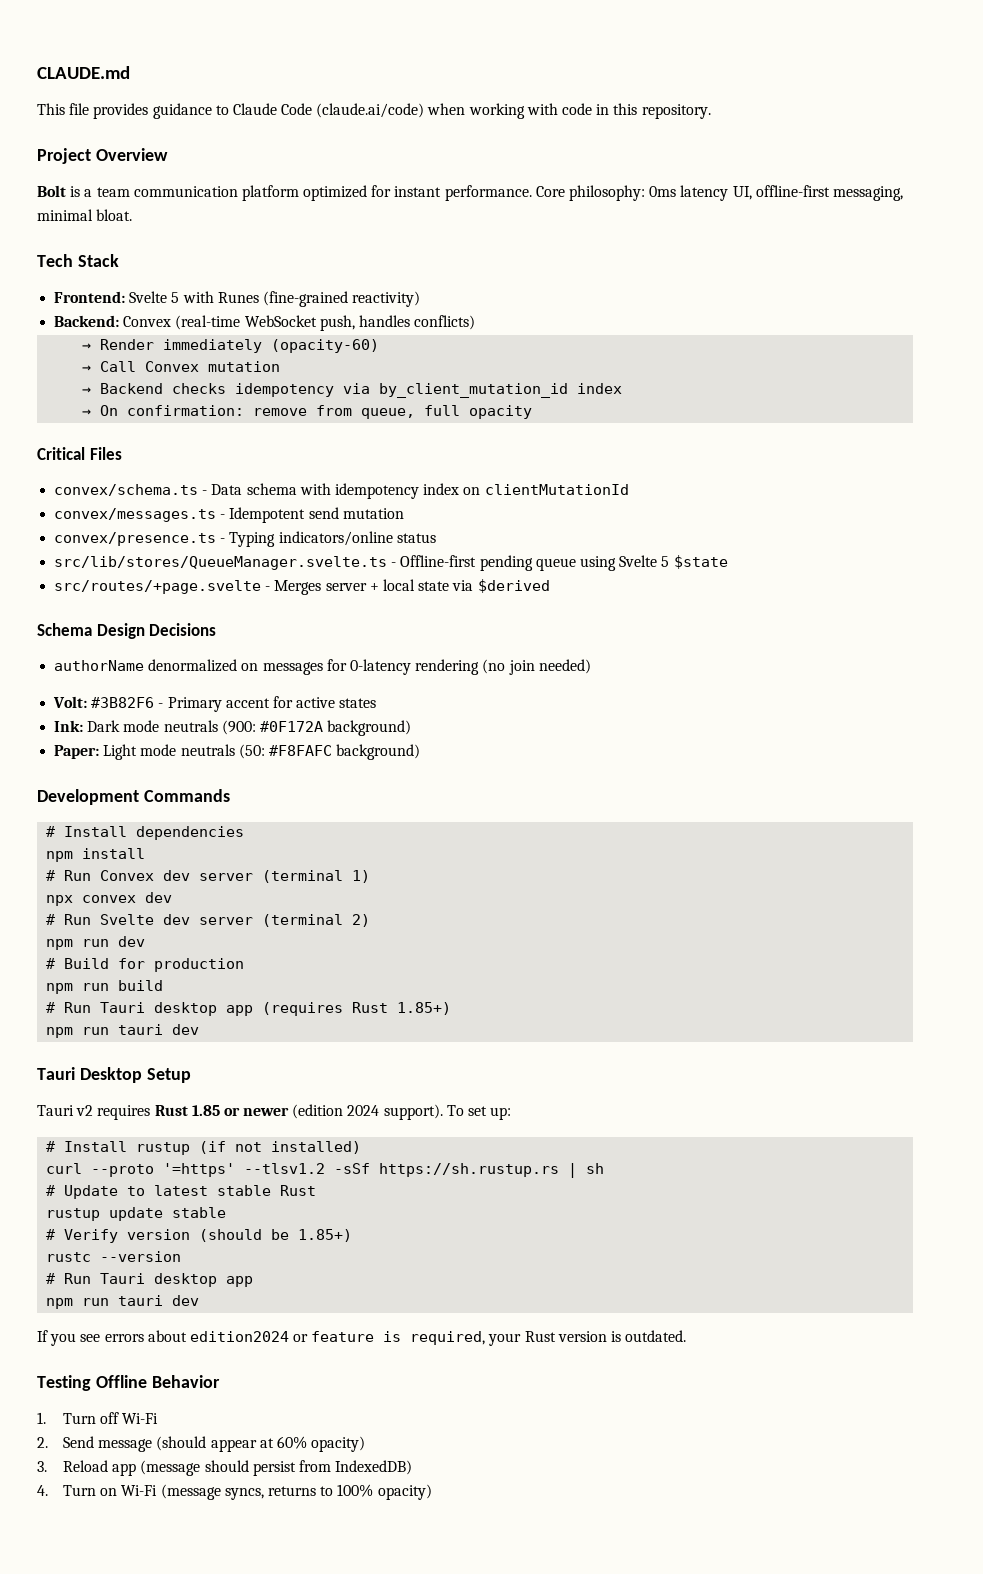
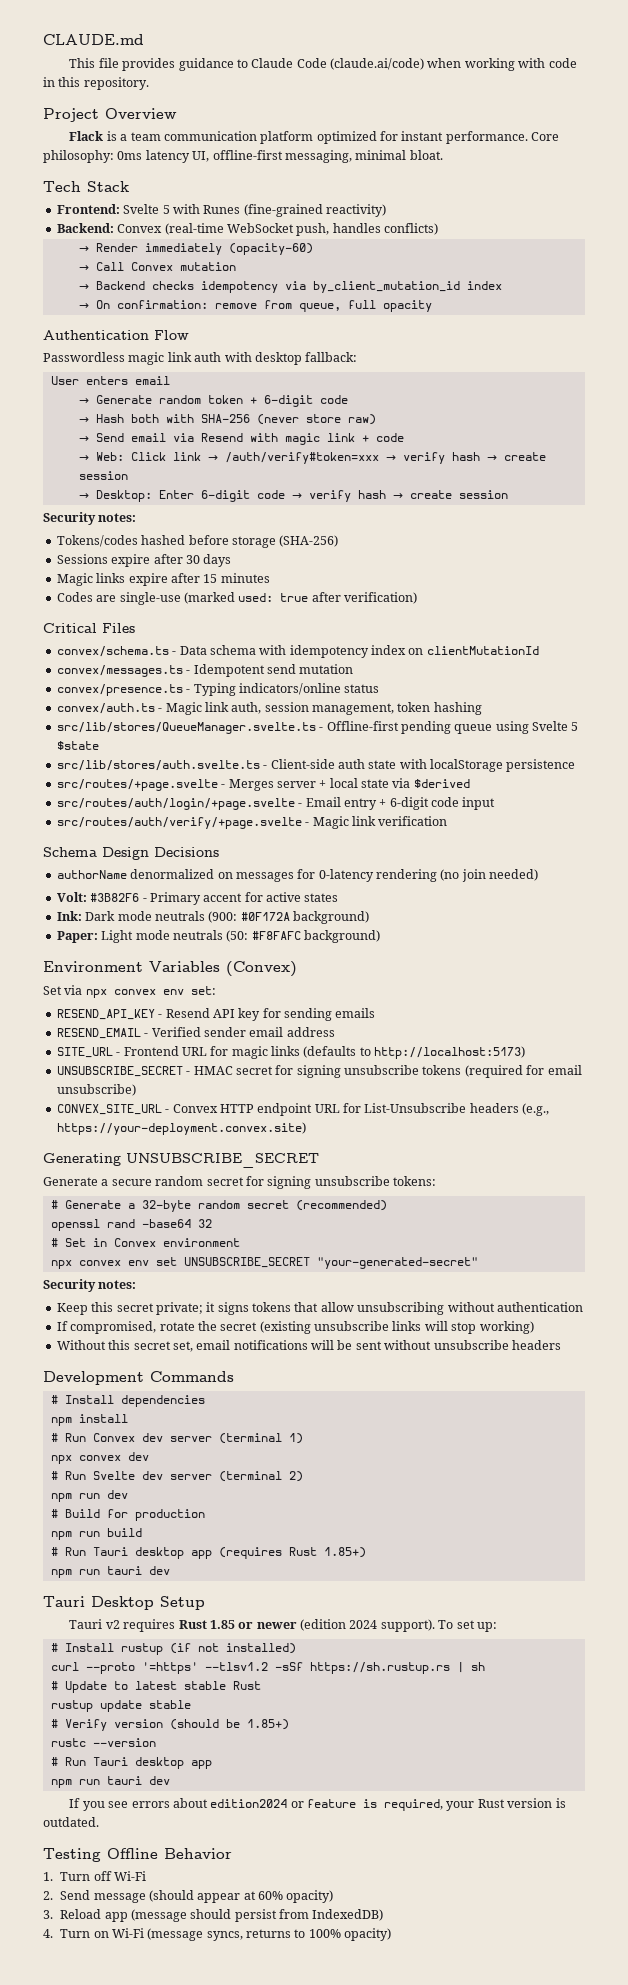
- Bolt is a team communication platform optimized for instant performance.
+ Flack is a team communication platform optimized for instant performance.
+ Authentication Flow
+ Passwordless magic link auth with desktop fallback:
+ User enters email
+ → Generate random token + 6-digit code
+ → Hash both with SHA-256 (never store raw)
+ → Send email via Resend with magic link + code
+ → Web: Click link → /auth/verify#token=xxx → verify hash → create session
+ → Desktop: Enter 6-digit code → verify hash → create session
+ Security notes:
+ Tokens/codes hashed before storage (SHA-256)
+ Sessions expire after 30 days
+ Magic links expire after 15 minutes
+ Codes are single-use (marked used: true after verification)
+ convex/auth.ts - Magic link auth, session management, token hashing
+ src/lib/stores/auth.svelte.ts - Client-side auth state with localStorage persistence
+ src/routes/auth/login/+page.svelte - Email entry + 6-digit code input
+ src/routes/auth/verify/+page.svelte - Magic link verification
+ Environment Variables (Convex)
+ Set via npx convex env set:
+ RESEND_API_KEY - Resend API key for sending emails
+ RESEND_EMAIL - Verified sender email address
+ SITE_URL - Frontend URL for magic links (defaults to http://localhost:5173)
+ UNSUBSCRIBE_SECRET - HMAC secret for signing unsubscribe tokens (required for email unsubscribe)
+ CONVEX_SITE_URL - Convex HTTP endpoint URL for List-Unsubscribe headers (e.g., https://your-deployment.convex.site)
+ Generating UNSUBSCRIBE_SECRET
+ Generate a secure random secret for signing unsubscribe tokens:
+ # Generate a 32-byte random secret (recommended)
+ openssl rand -base64 32
+ # Set in Convex environment
+ npx convex env set UNSUBSCRIBE_SECRET "your-generated-secret"
+ Security notes:
+ Keep this secret private; it signs tokens that allow unsubscribing without authentication
+ If compromised, rotate the secret (existing unsubscribe links will stop working)
+ Without this secret set, email notifications will be sent without unsubscribe headers

